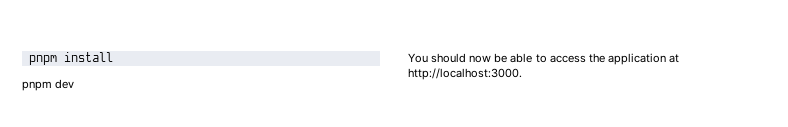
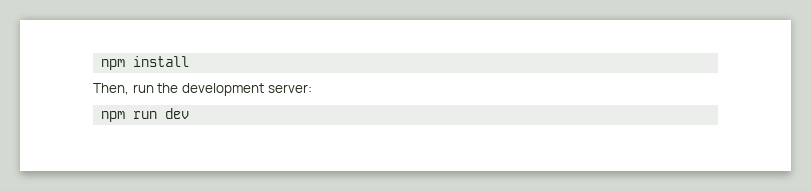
- pnpm install
+ npm install
- pnpm dev
- You should now be able to access the application at http://localhost:3000.
+ Then, run the development server:
+ npm run dev

